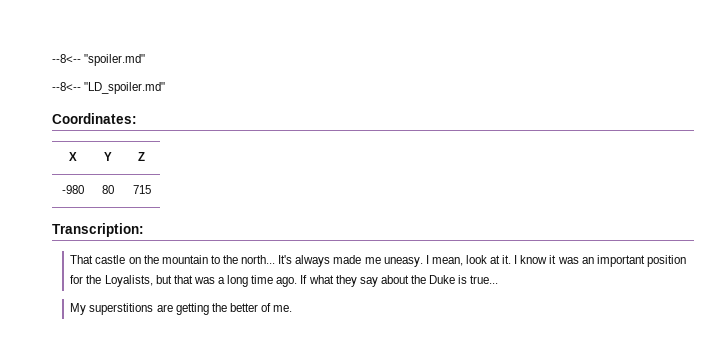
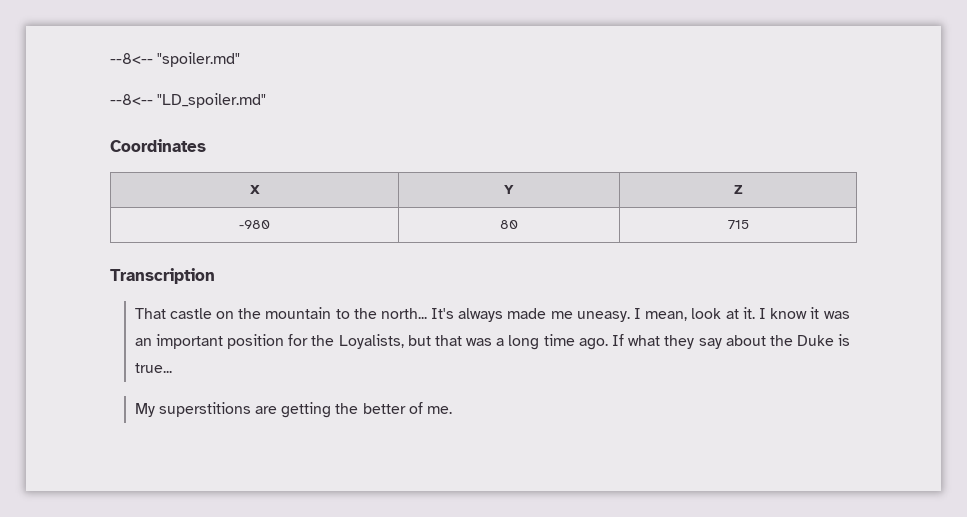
- Coordinates:
+ Coordinates
- Transcription:
+ Transcription

